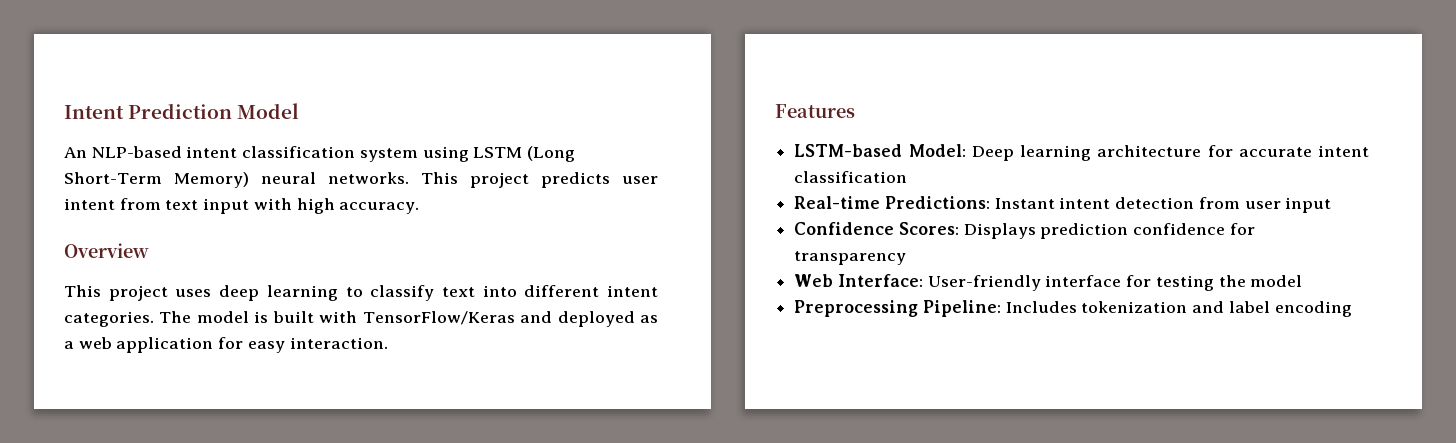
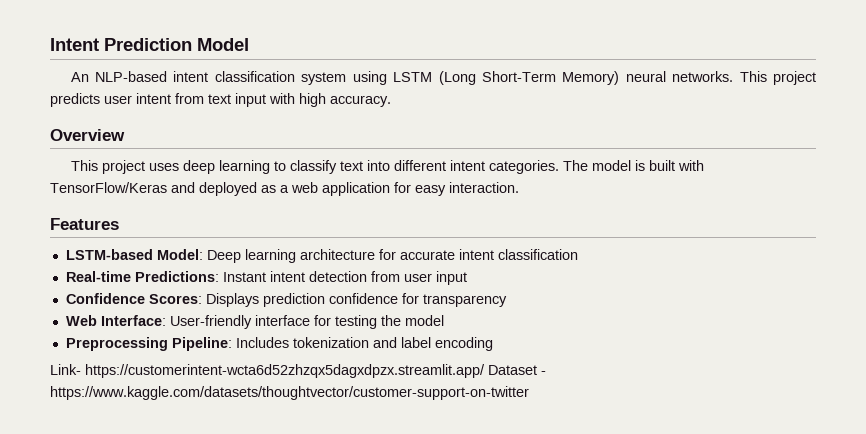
+ Link- https://customerintent-wcta6d52zhzqx5dagxdpzx.streamlit.app/ Dataset - https://www.kaggle.com/datasets/thoughtvector/customer-support-on-twitter

